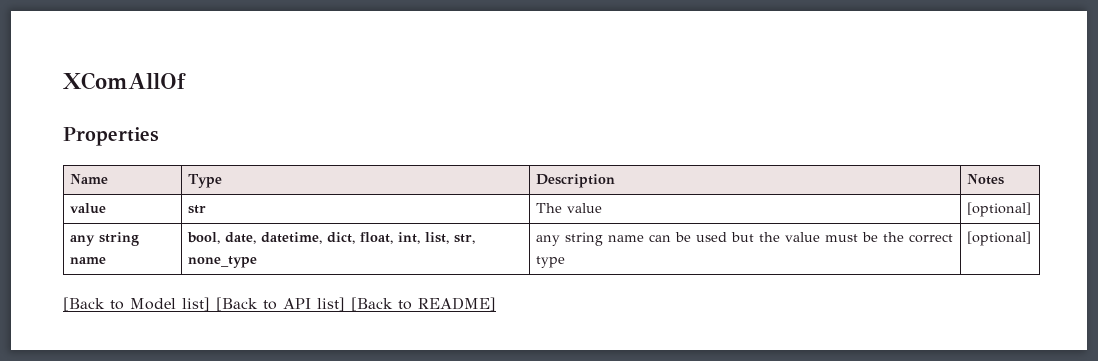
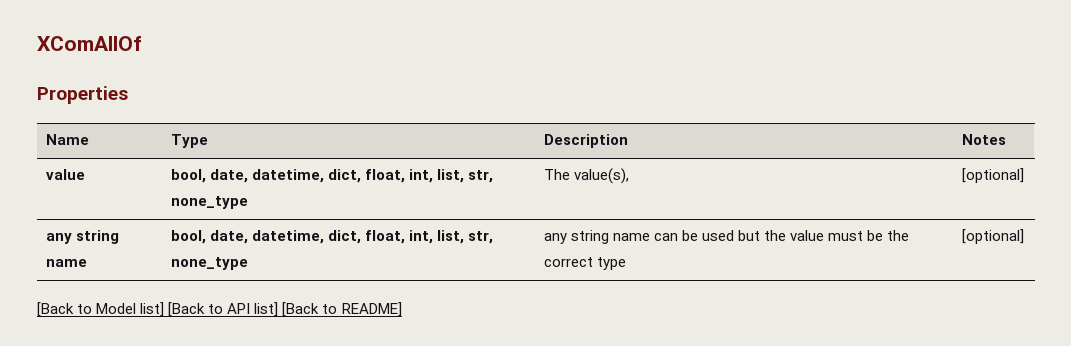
- value | str | The value | [optional]
+ value | bool, date, datetime, dict, float, int, list, str, none_type | The value(s), | [optional]

